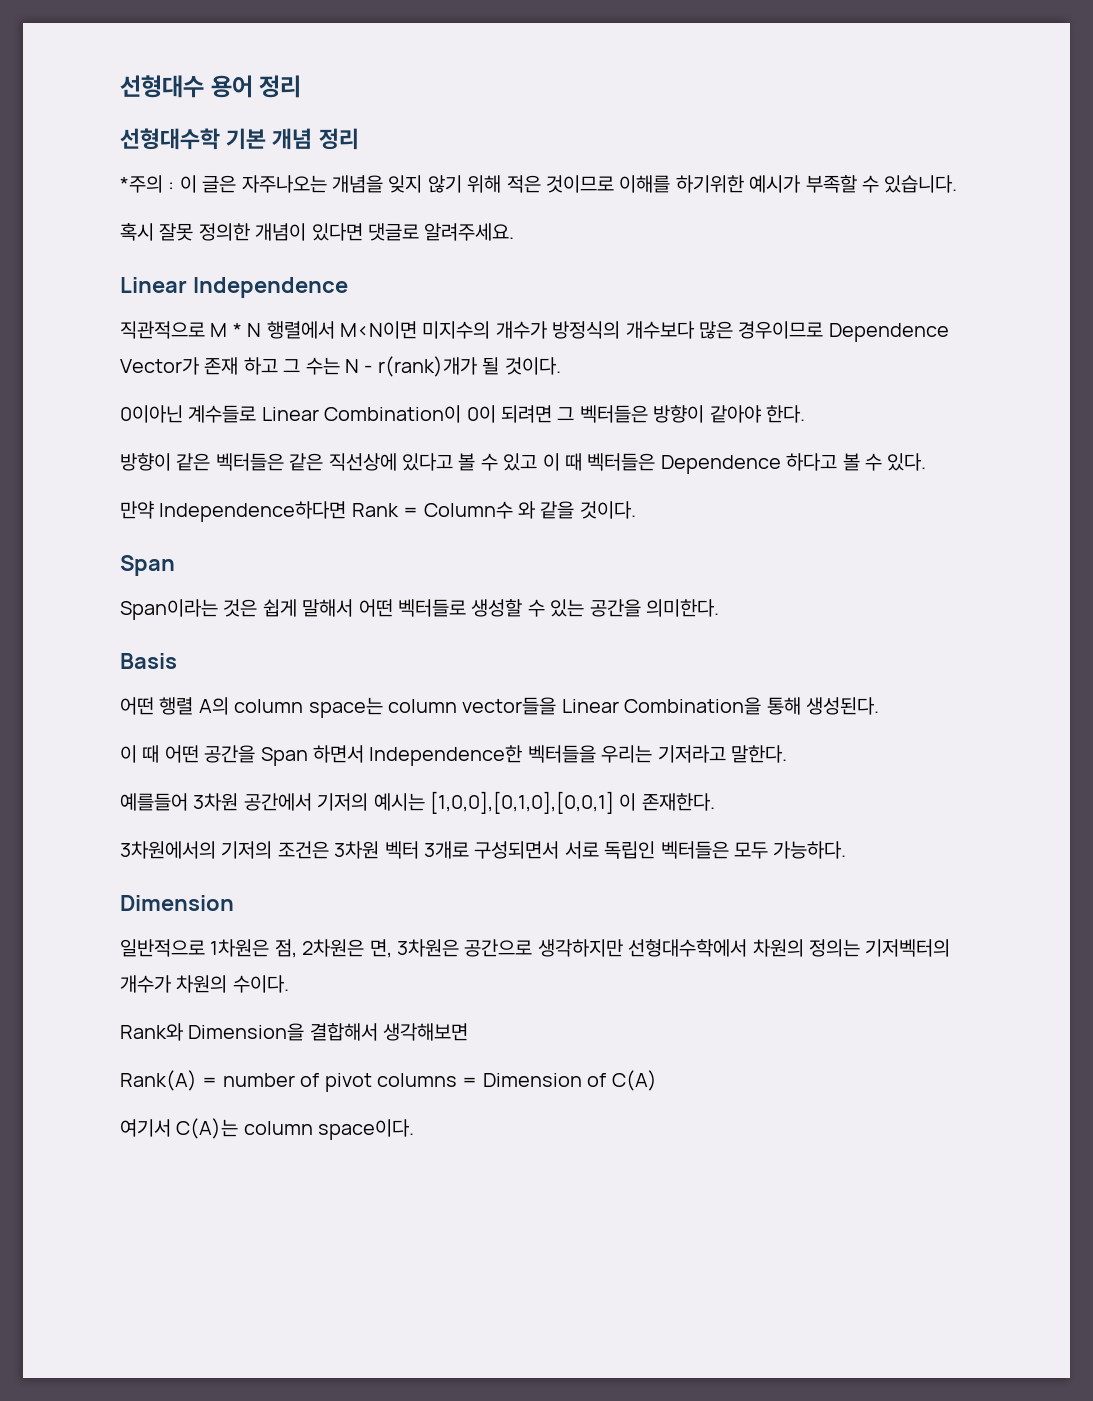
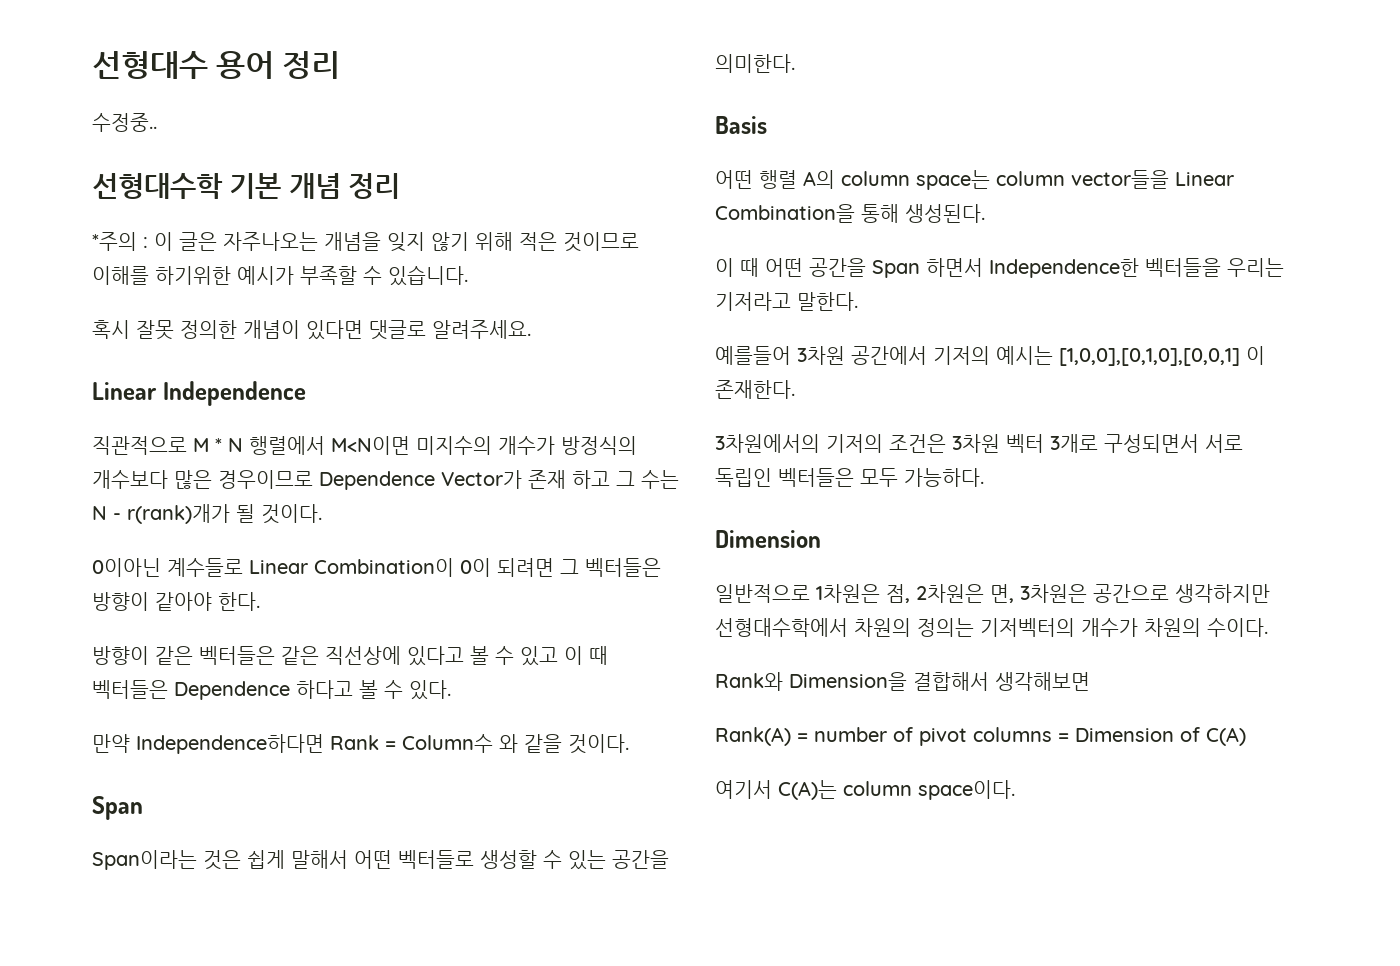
+ 수정중..

